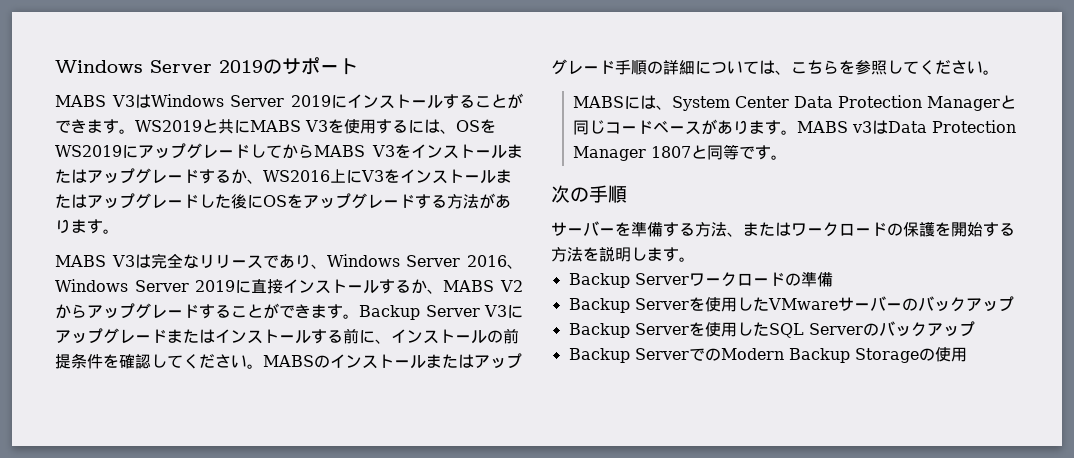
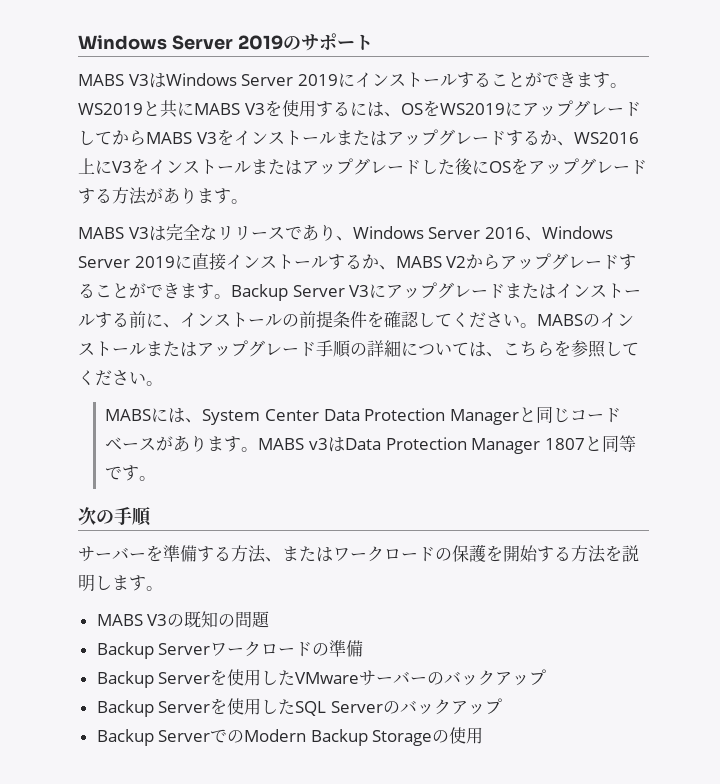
+ MABS V3の既知の問題

